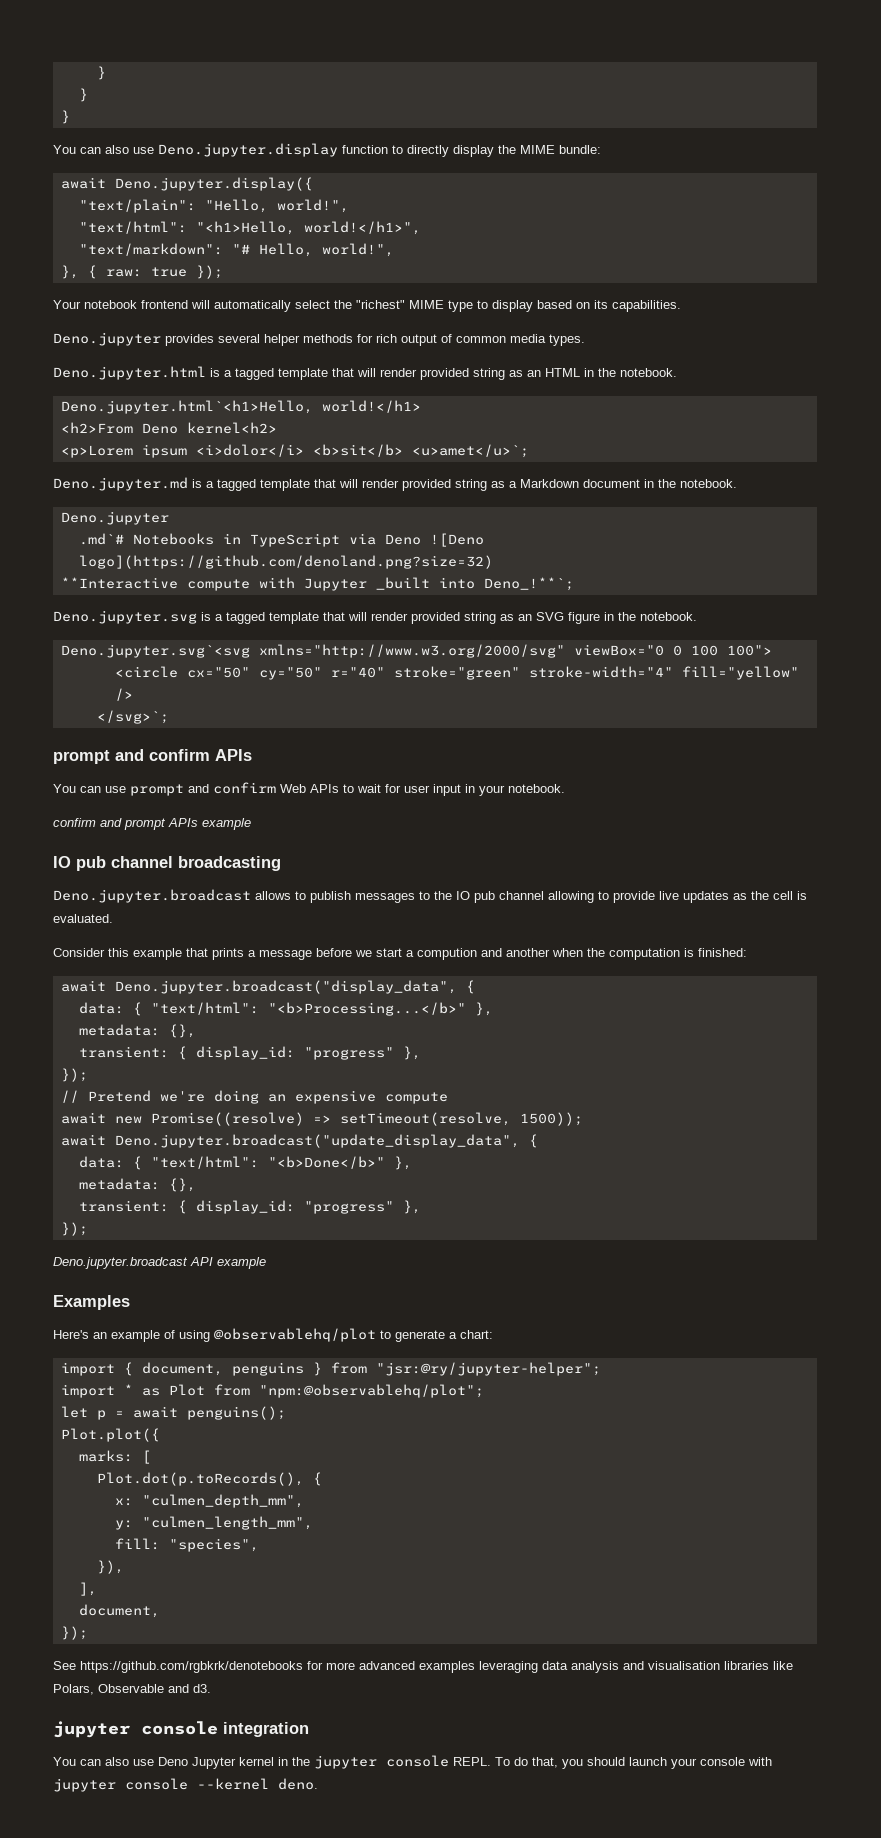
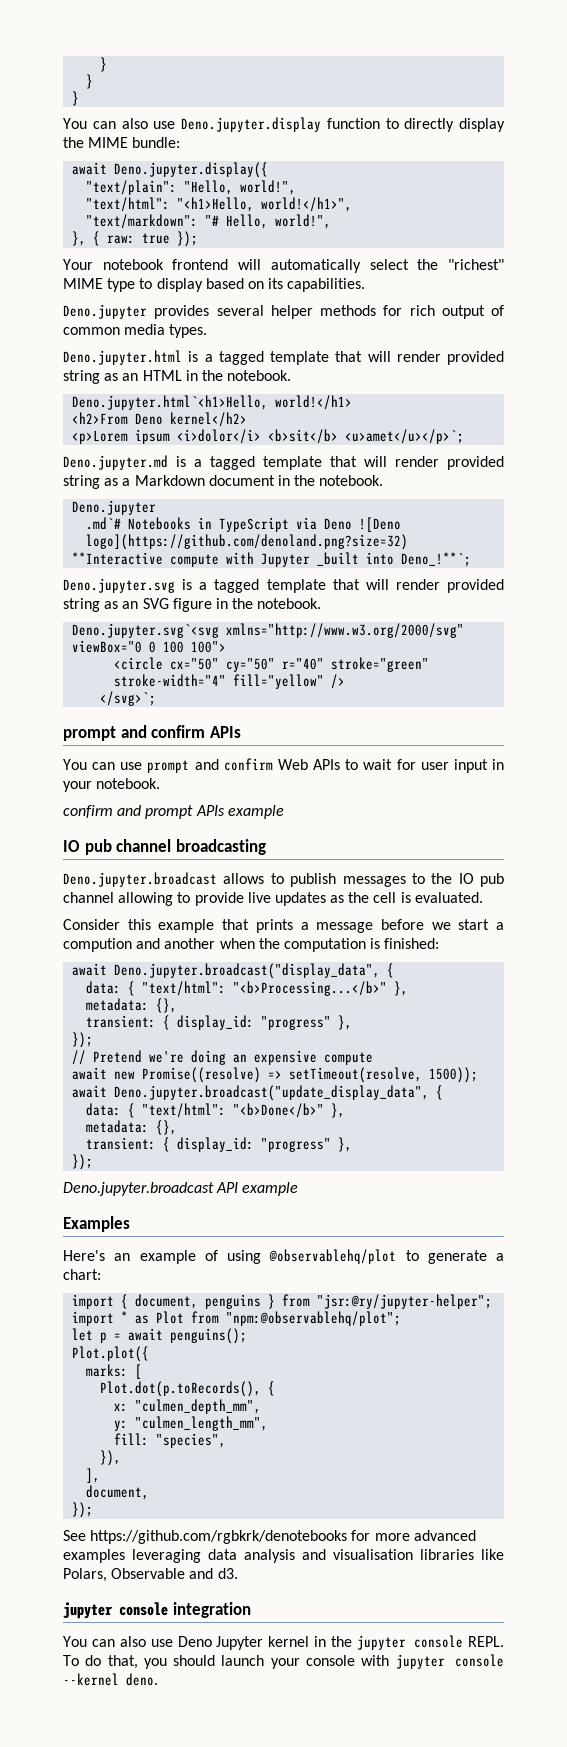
- <h2>From Deno kernel<h2>
+ <h2>From Deno kernel</h2>
- <p>Lorem ipsum <i>dolor</i> <b>sit</b> <u>amet</u>`;
+ <p>Lorem ipsum <i>dolor</i> <b>sit</b> <u>amet</u></p>`;

